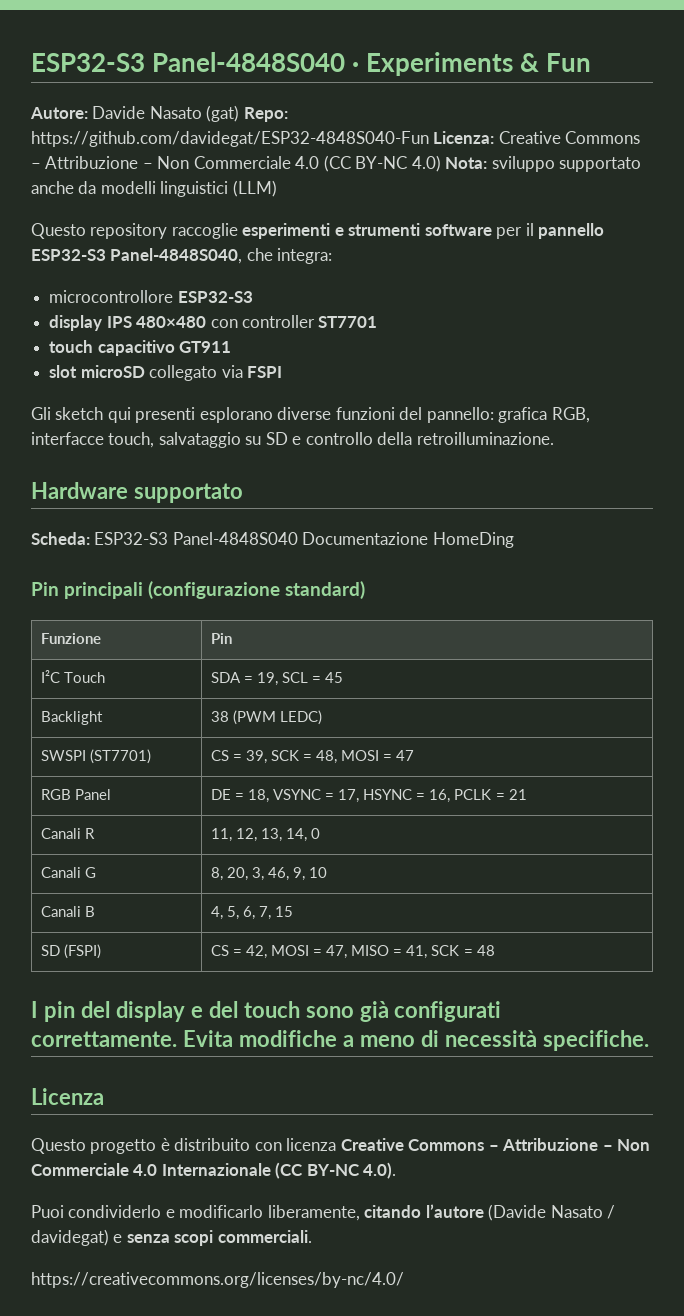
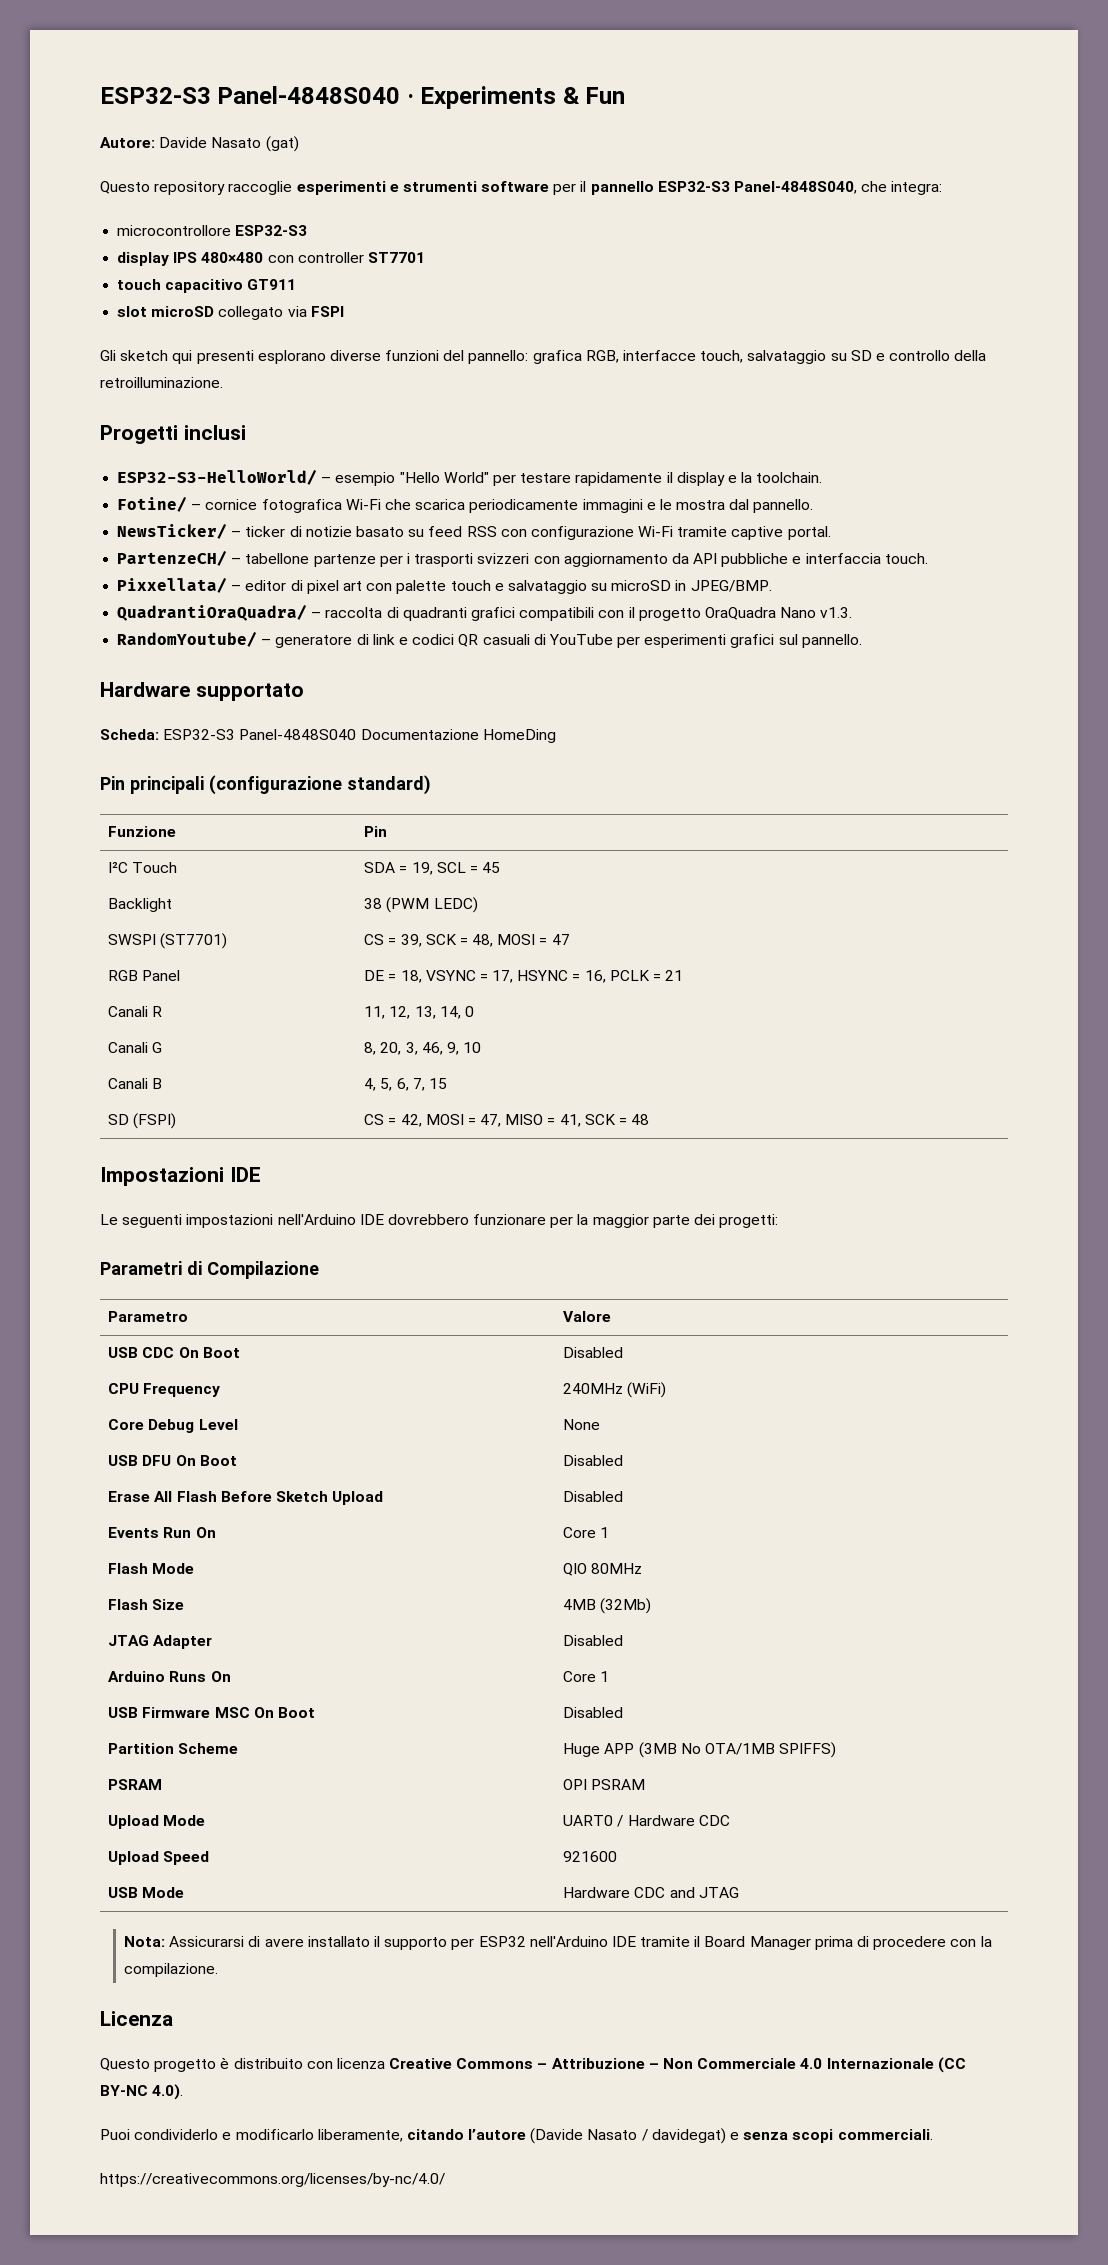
- Autore: Davide Nasato (gat) Repo: https://github.com/davidegat/ESP32-4848S040-Fun Licenza: Creative Commons – Attribuzione – Non Commerciale 4.0 (CC BY-NC 4.0) Nota: sviluppo supportato anche da modelli linguistici (LLM)
+ Autore: Davide Nasato (gat)
+ Progetti inclusi
+ ESP32-S3-HelloWorld/ – esempio "Hello World" per testare rapidamente il display e la toolchain.
+ Fotine/ – cornice fotografica Wi-Fi che scarica periodicamente immagini e le mostra dal pannello.
+ NewsTicker/ – ticker di notizie basato su feed RSS con configurazione Wi-Fi tramite captive portal.
+ PartenzeCH/ – tabellone partenze per i trasporti svizzeri con aggiornamento da API pubbliche e interfaccia touch.
+ Pixxellata/ – editor di pixel art con palette touch e salvataggio su microSD in JPEG/BMP.
+ QuadrantiOraQuadra/ – raccolta di quadranti grafici compatibili con il progetto OraQuadra Nano v1.3.
+ RandomYoutube/ – generatore di link e codici QR casuali di YouTube per esperimenti grafici sul pannello.
- I pin del display e del touch sono già configurati correttamente. Evita modifiche a meno di necessità specifiche.
+ Impostazioni IDE
+ Le seguenti impostazioni nell'Arduino IDE dovrebbero funzionare per la maggior parte dei progetti:
+ Parametri di Compilazione
+ Parametro | Valore
+ USB CDC On Boot | Disabled
+ CPU Frequency | 240MHz (WiFi)
+ Core Debug Level | None
+ USB DFU On Boot | Disabled
+ Erase All Flash Before Sketch Upload | Disabled
+ Events Run On | Core 1
+ Flash Mode | QIO 80MHz
+ Flash Size | 4MB (32Mb)
+ JTAG Adapter | Disabled
+ Arduino Runs On | Core 1
+ USB Firmware MSC On Boot | Disabled
+ Partition Scheme | Huge APP (3MB No OTA/1MB SPIFFS)
+ PSRAM | OPI PSRAM
+ Upload Mode | UART0 / Hardware CDC
+ Upload Speed | 921600
+ USB Mode | Hardware CDC and JTAG
+ Nota: Assicurarsi di avere installato il supporto per ESP32 nell'Arduino IDE tramite il Board Manager prima di procedere con la compilazione.

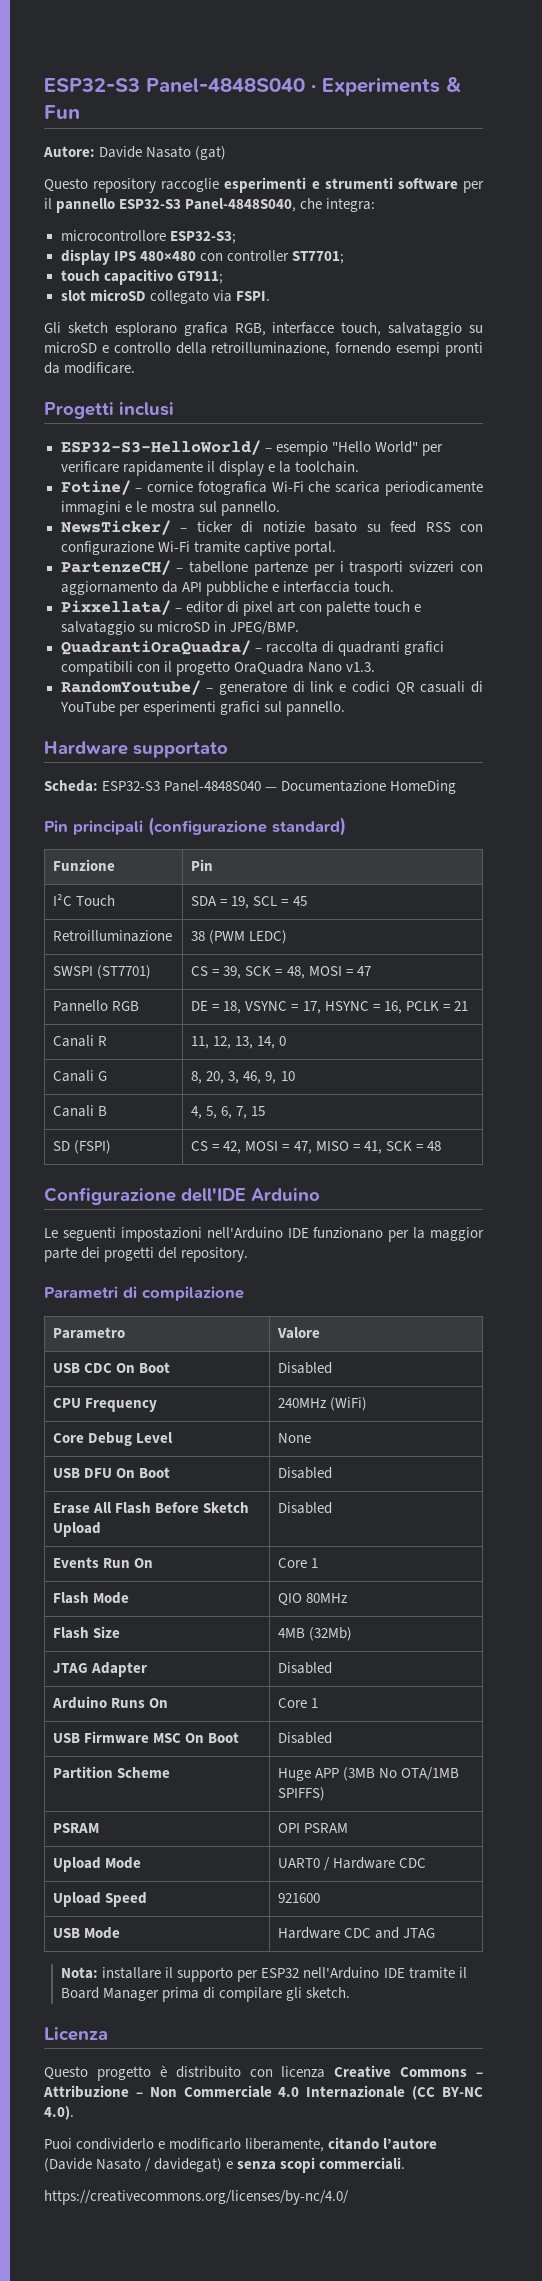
- microcontrollore ESP32-S3
+ microcontrollore ESP32-S3;
- display IPS 480×480 con controller ST7701
+ display IPS 480×480 con controller ST7701;
- touch capacitivo GT911
+ touch capacitivo GT911;
- slot microSD collegato via FSPI
+ slot microSD collegato via FSPI.
- Gli sketch qui presenti esplorano diverse funzioni del pannello: grafica RGB, interfacce touch, salvataggio su SD e controllo della retroilluminazione.
+ Gli sketch esplorano grafica RGB, interfacce touch, salvataggio su microSD e controllo della retroilluminazione, fornendo esempi pronti da modificare.
- ESP32-S3-HelloWorld/ – esempio "Hello World" per testare rapidamente il display e la toolchain.
+ ESP32-S3-HelloWorld/ – esempio "Hello World" per verificare rapidamente il display e la toolchain.
- Fotine/ – cornice fotografica Wi-Fi che scarica periodicamente immagini e le mostra dal pannello.
+ Fotine/ – cornice fotografica Wi-Fi che scarica periodicamente immagini e le mostra sul pannello.
- Scheda: ESP32-S3 Panel-4848S040 Documentazione HomeDing
+ Scheda: ESP32-S3 Panel-4848S040 — Documentazione HomeDing
- Backlight | 38 (PWM LEDC)
+ Retroilluminazione | 38 (PWM LEDC)
- RGB Panel | DE = 18, VSYNC = 17, HSYNC = 16, PCLK = 21
+ Pannello RGB | DE = 18, VSYNC = 17, HSYNC = 16, PCLK = 21
- Impostazioni IDE
+ Configurazione dell'IDE Arduino
- Le seguenti impostazioni nell'Arduino IDE dovrebbero funzionare per la maggior parte dei progetti:
+ Le seguenti impostazioni nell'Arduino IDE funzionano per la maggior parte dei progetti del repository.
- Parametri di Compilazione
+ Parametri di compilazione
- Nota: Assicurarsi di avere installato il supporto per ESP32 nell'Arduino IDE tramite il Board Manager prima di procedere con la compilazione.
+ Nota: installare il supporto per ESP32 nell'Arduino IDE tramite il Board Manager prima di compilare gli sketch.

